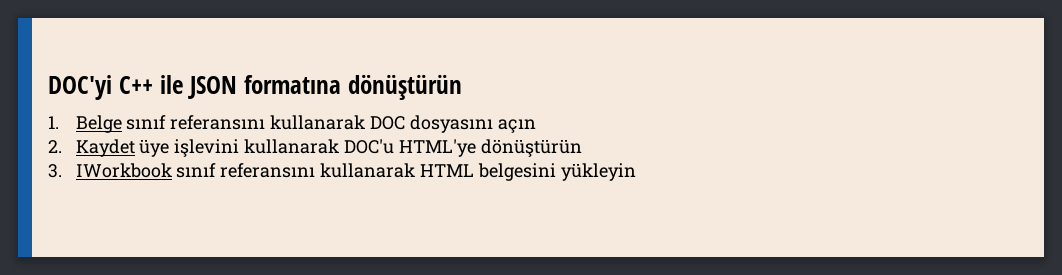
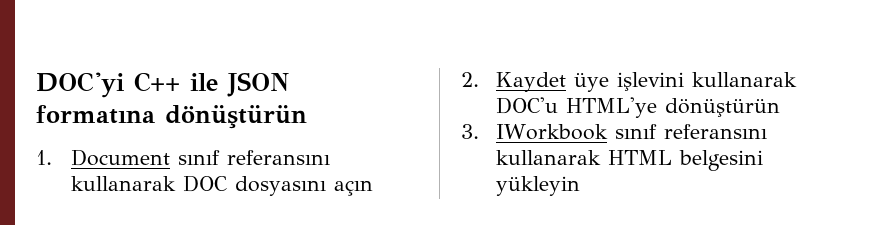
- 1. Belge sınıf referansını kullanarak DOC dosyasını açın
+ 1. Document sınıf referansını kullanarak DOC dosyasını açın

